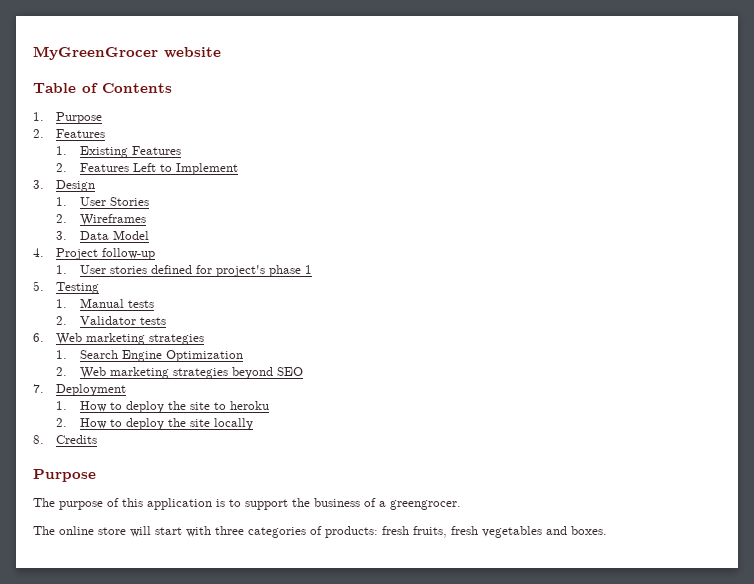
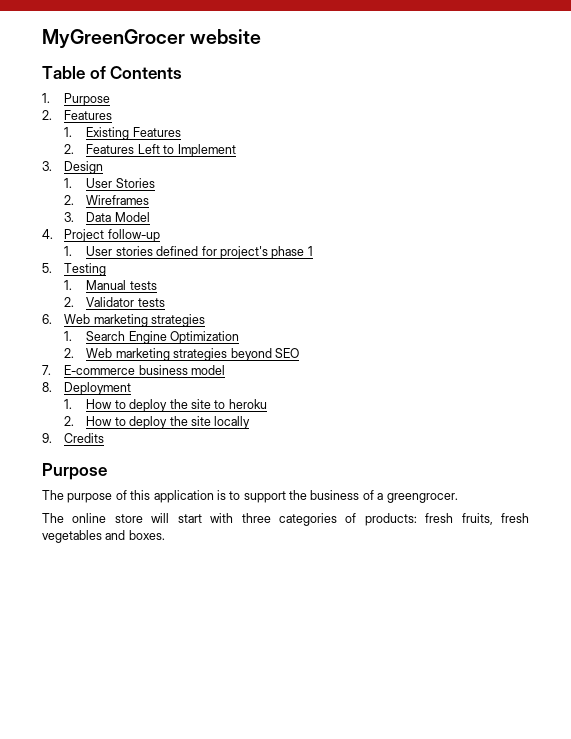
- 7. Deployment
+ 7. E-commerce business model
+ 8. Deployment
- 8. Credits
+ 9. Credits

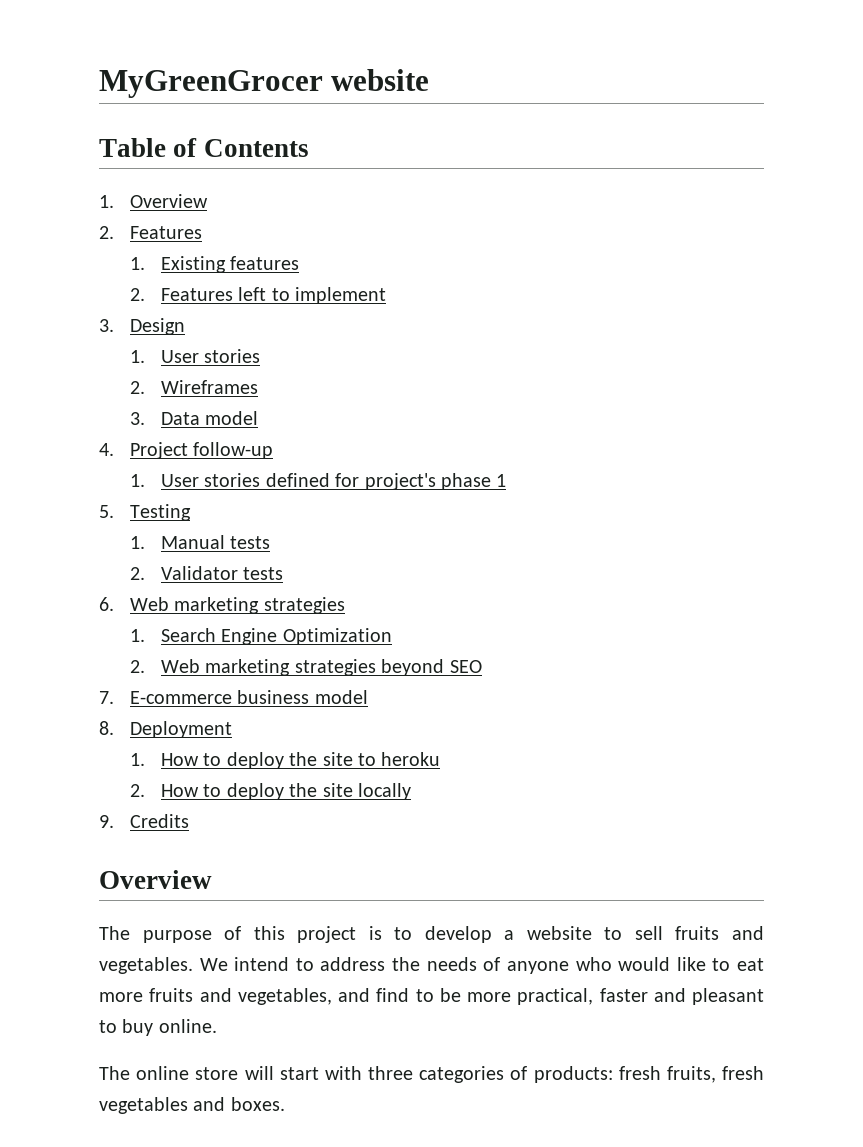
- 1. Purpose
+ 1. Overview
- 1. Existing Features
- 2. Features Left to Implement
+ 1. Existing features
+ 2. Features left to implement
  3. Design
- 1. User Stories
+ 1. User stories
- 3. Data Model
+ 3. Data model
  9. Credits
- Purpose
+ Overview
- The purpose of this application is to support the business of a greengrocer.
+ The purpose of this project is to develop a website to sell fruits and vegetables. We intend to address the needs of anyone who would like to eat more fruits and vegetables, and find to be more practical, faster and pleasant to buy online.

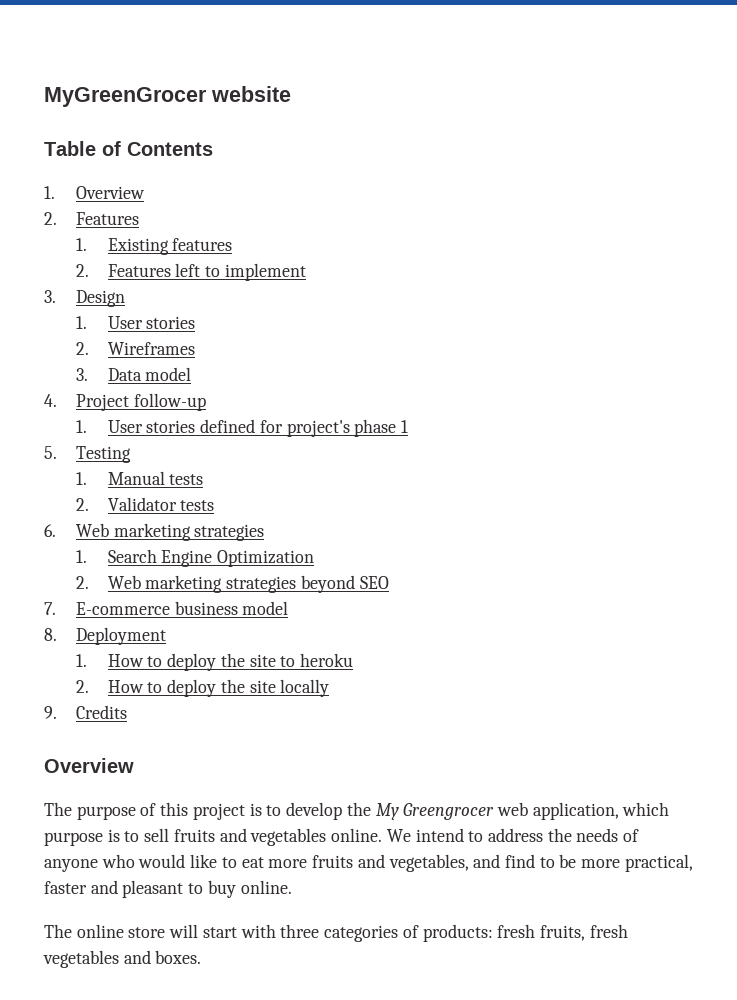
- The purpose of this project is to develop a website to sell fruits and vegetables.
+ The purpose of this project is to develop the My Greengrocer web application, which purpose is to sell fruits and vegetables online.

